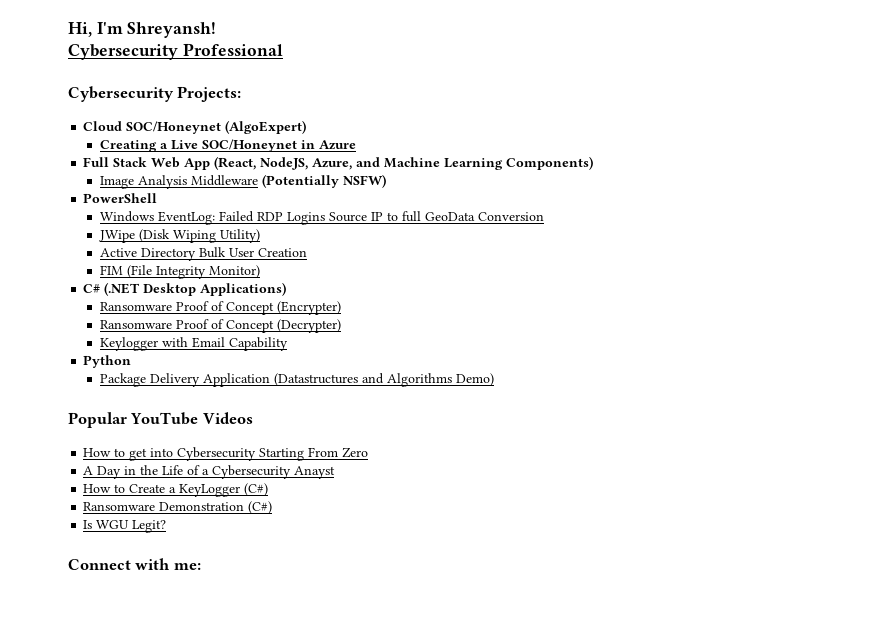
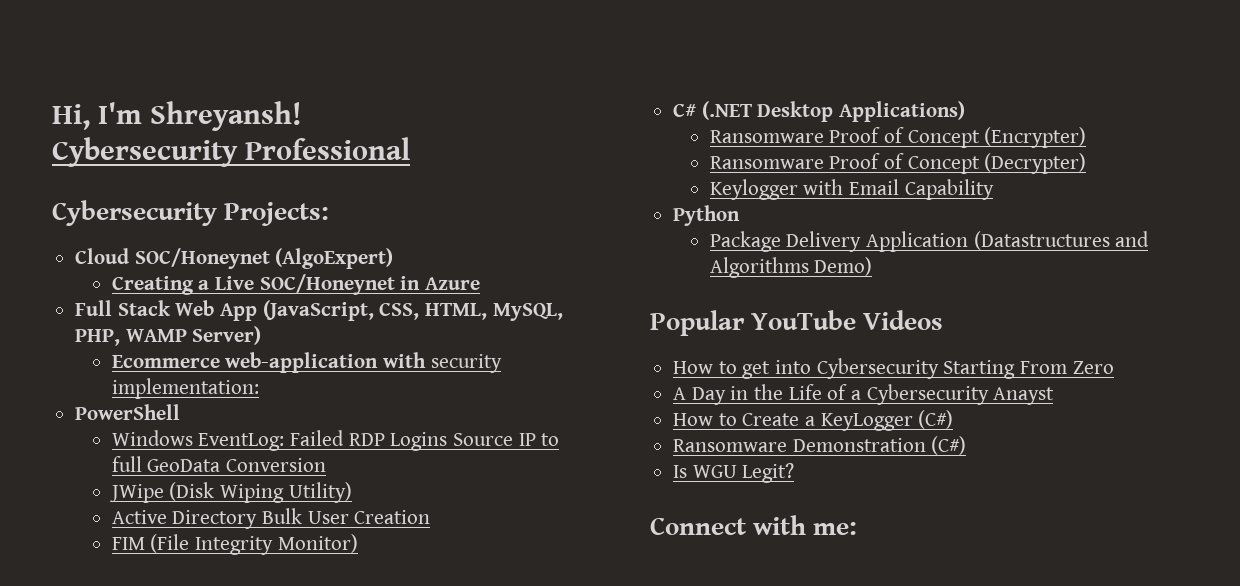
- Full Stack Web App (React, NodeJS, Azure, and Machine Learning Components)
- Image Analysis Middleware (Potentially NSFW)
+ Full Stack Web App (JavaScript, CSS, HTML, MySQL, PHP, WAMP Server)
+ Ecommerce web-application with security implementation:

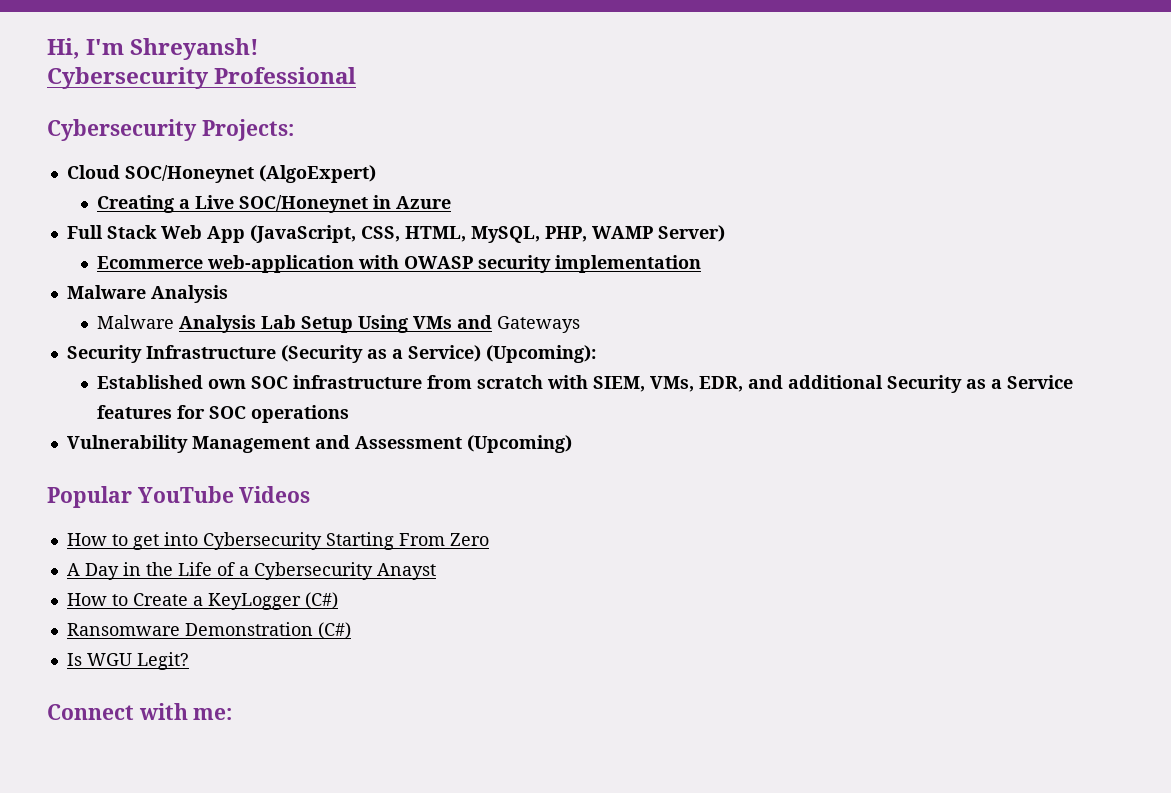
- Ecommerce web-application with security implementation:
- PowerShell
- Windows EventLog: Failed RDP Logins Source IP to full GeoData Conversion
- JWipe (Disk Wiping Utility)
- Active Directory Bulk User Creation
- FIM (File Integrity Monitor)
- C# (.NET Desktop Applications)
- Ransomware Proof of Concept (Encrypter)
- Ransomware Proof of Concept (Decrypter)
- Keylogger with Email Capability
- Python
- Package Delivery Application (Datastructures and Algorithms Demo)
+ Ecommerce web-application with OWASP security implementation
+ Malware Analysis
+ Malware Analysis Lab Setup Using VMs and Gateways
+ Security Infrastructure (Security as a Service) (Upcoming):
+ Established own SOC infrastructure from scratch with SIEM, VMs, EDR, and additional Security as a Service features for SOC operations
+ Vulnerability Management and Assessment (Upcoming)

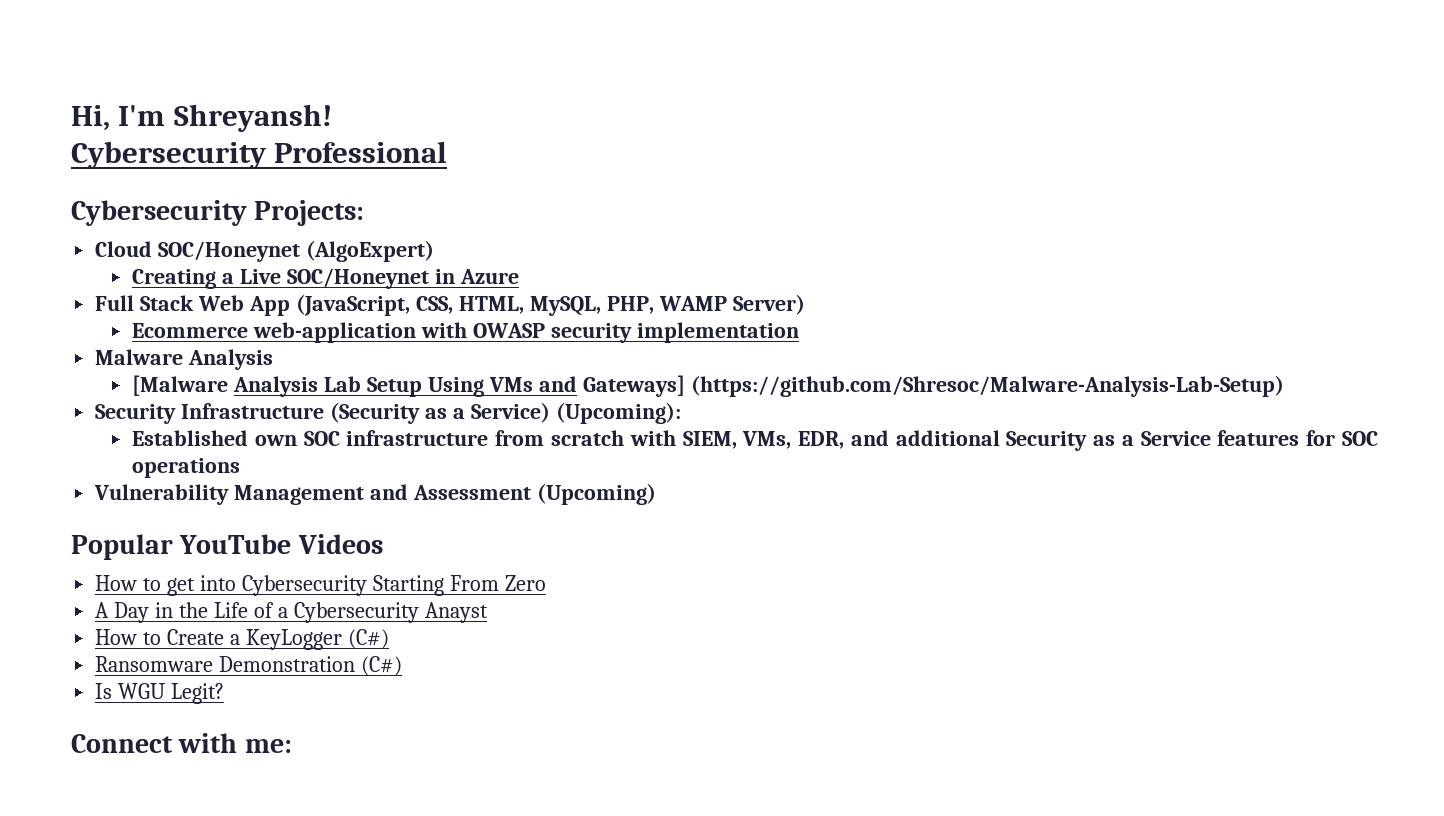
- Malware Analysis Lab Setup Using VMs and Gateways
+ [Malware Analysis Lab Setup Using VMs and Gateways] (https://github.com/Shresoc/Malware-Analysis-Lab-Setup)

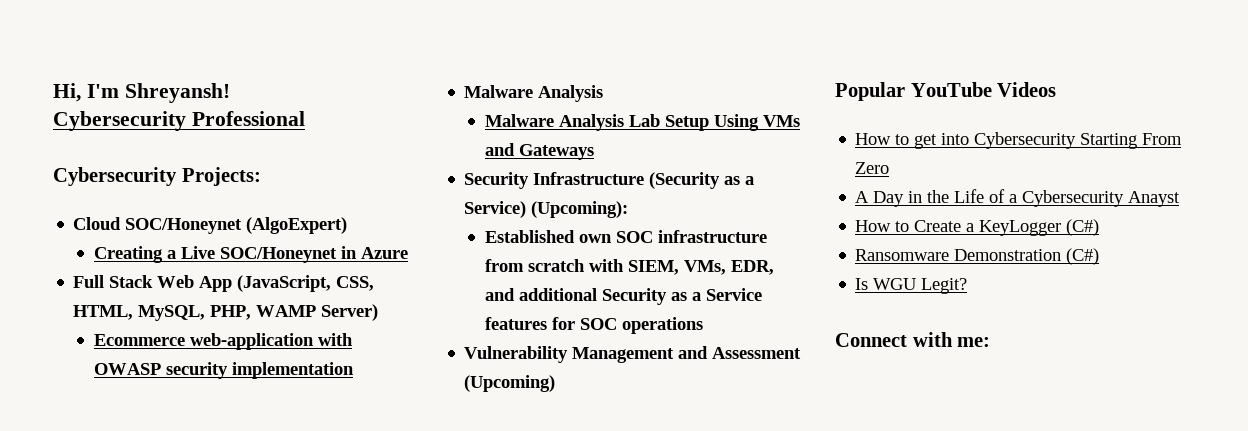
- [Malware Analysis Lab Setup Using VMs and Gateways] (https://github.com/Shresoc/Malware-Analysis-Lab-Setup)
+ Malware Analysis Lab Setup Using VMs and Gateways

